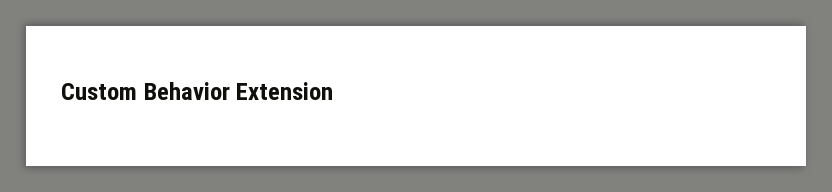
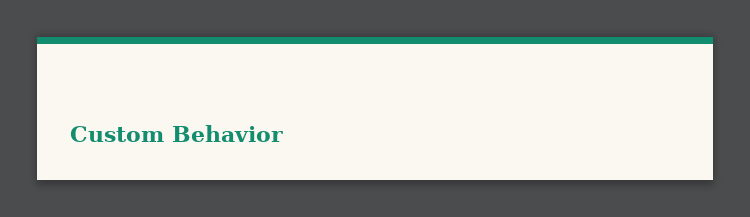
- Custom Behavior Extension
+ Custom Behavior

